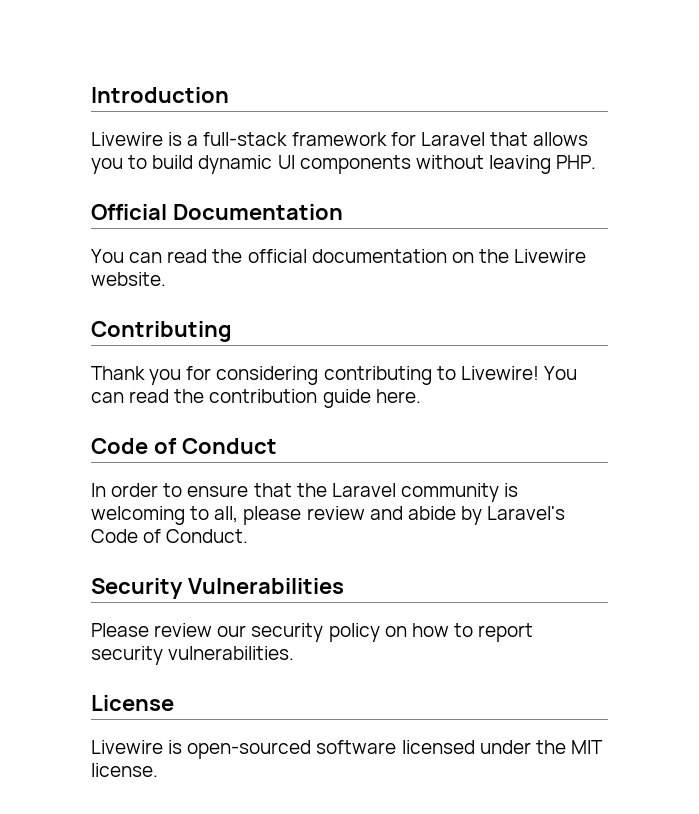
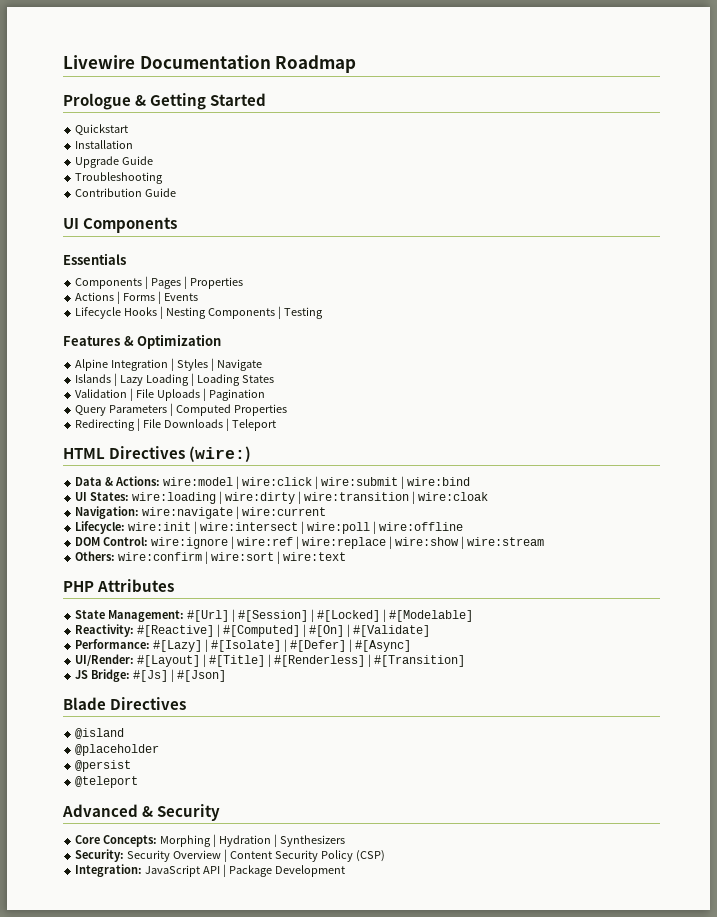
- Introduction
- Livewire is a full-stack framework for Laravel that allows you to build dynamic UI components without leaving PHP.
- Official Documentation
- You can read the official documentation on the Livewire website.
- Contributing
- Thank you for considering contributing to Livewire! You can read the contribution guide here.
- Code of Conduct
- In order to ensure that the Laravel community is welcoming to all, please review and abide by Laravel's Code of Conduct.
- Security Vulnerabilities
- Please review our security policy on how to report security vulnerabilities.
- License
- Livewire is open-sourced software licensed under the MIT license.
+ Livewire Documentation Roadmap
+ Prologue & Getting Started
+ Quickstart
+ Installation
+ Upgrade Guide
+ Troubleshooting
+ Contribution Guide
+ UI Components
+ Essentials
+ Components | Pages | Properties
+ Actions | Forms | Events
+ Lifecycle Hooks | Nesting Components | Testing
+ Features & Optimization
+ Alpine Integration | Styles | Navigate
+ Islands | Lazy Loading | Loading States
+ Validation | File Uploads | Pagination
+ Query Parameters | Computed Properties
+ Redirecting | File Downloads | Teleport
+ HTML Directives (wire:)
+ Data & Actions: wire:model | wire:click | wire:submit | wire:bind
+ UI States: wire:loading | wire:dirty | wire:transition | wire:cloak
+ Navigation: wire:navigate | wire:current
+ Lifecycle: wire:init | wire:intersect | wire:poll | wire:offline
+ DOM Control: wire:ignore | wire:ref | wire:replace | wire:show | wire:stream
+ Others: wire:confirm | wire:sort | wire:text
+ PHP Attributes
+ State Management: #[Url] | #[Session] | #[Locked] | #[Modelable]
+ Reactivity: #[Reactive] | #[Computed] | #[On] | #[Validate]
+ Performance: #[Lazy] | #[Isolate] | #[Defer] | #[Async]
+ UI/Render: #[Layout] | #[Title] | #[Renderless] | #[Transition]
+ JS Bridge: #[Js] | #[Json]
+ Blade Directives
+ @island
+ @placeholder
+ @persist
+ @teleport
+ Advanced & Security
+ Core Concepts: Morphing | Hydration | Synthesizers
+ Security: Security Overview | Content Security Policy (CSP)
+ Integration: JavaScript API | Package Development

